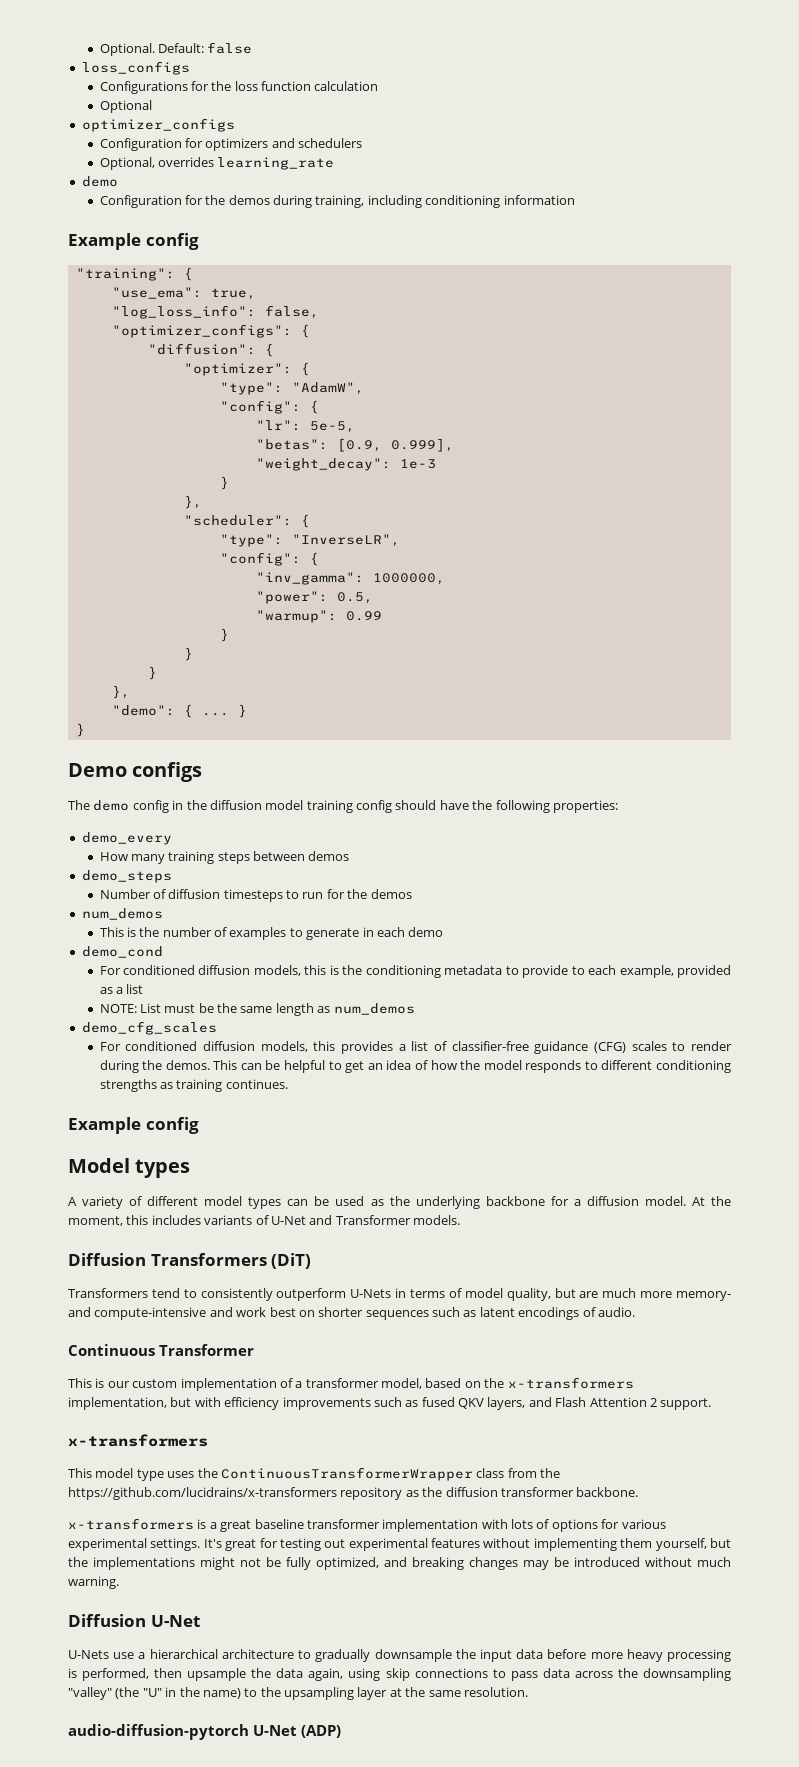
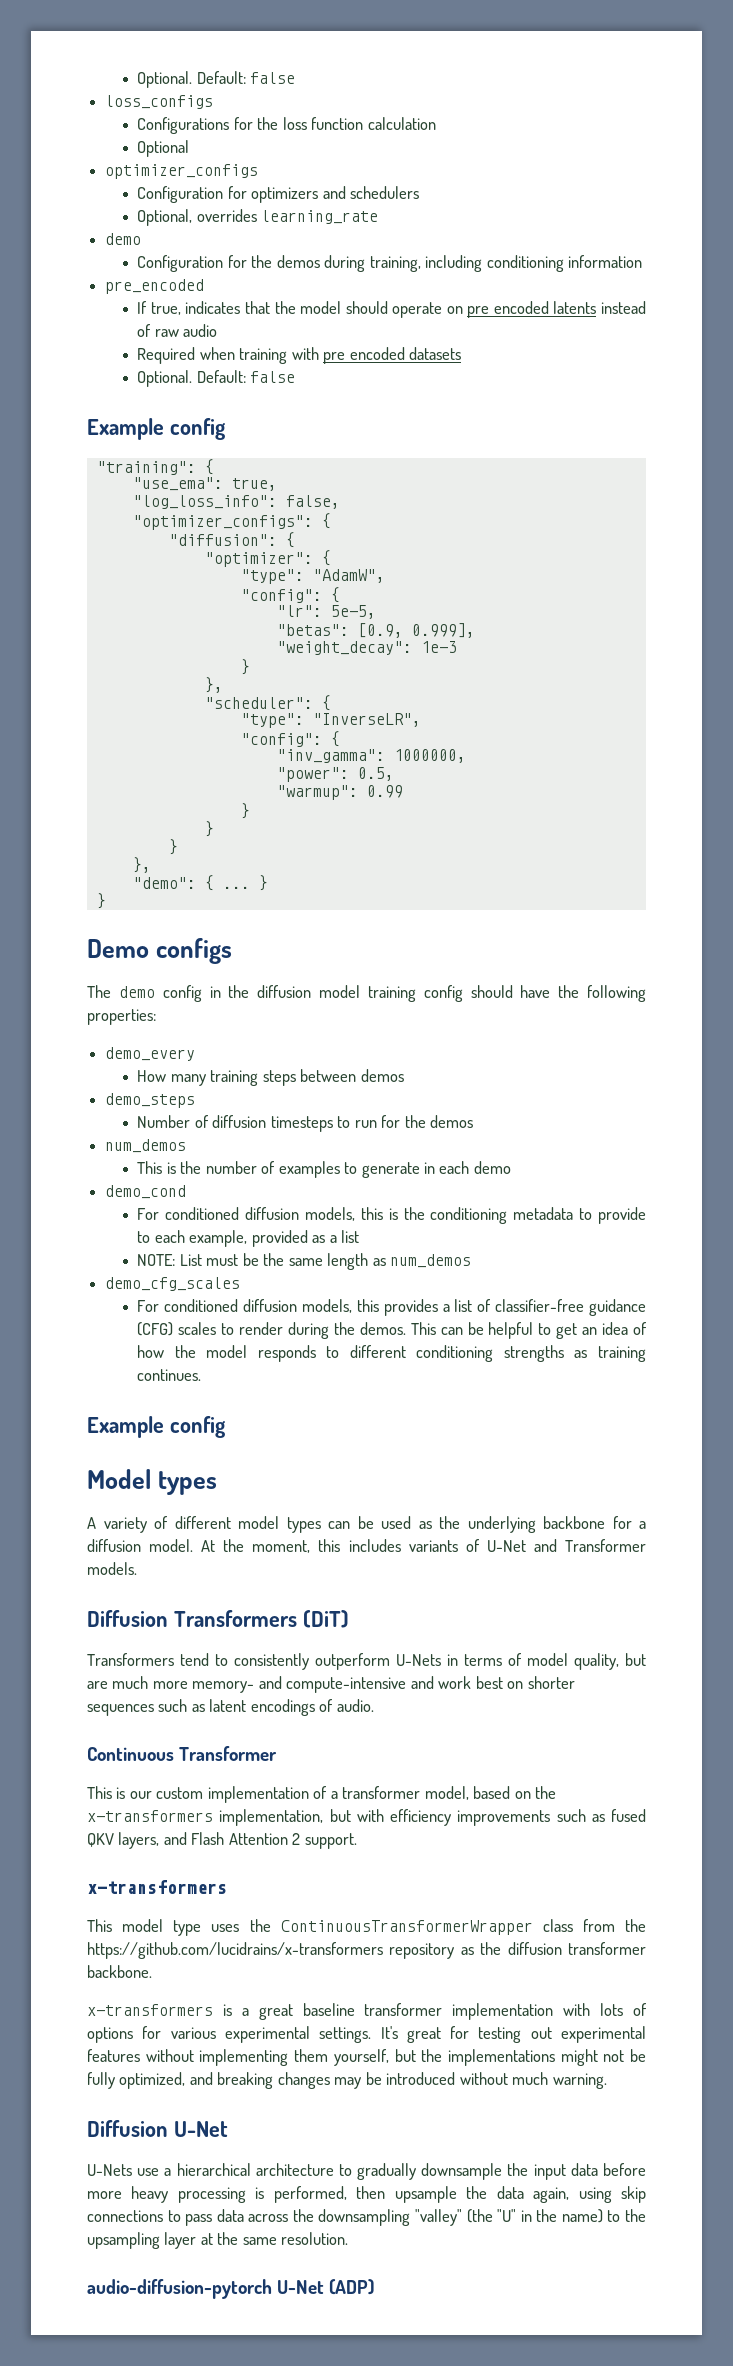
+ pre_encoded
+ If true, indicates that the model should operate on pre encoded latents instead of raw audio
+ Required when training with pre encoded datasets
+ Optional. Default: false

